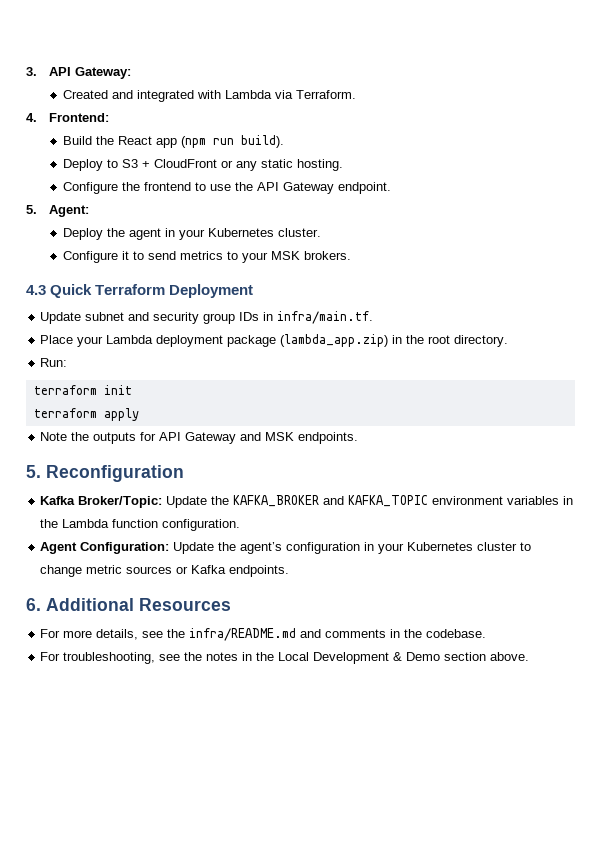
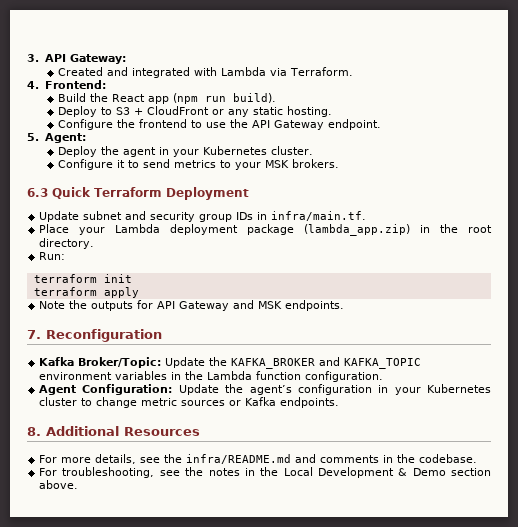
- 4.3 Quick Terraform Deployment
+ 6.3 Quick Terraform Deployment
- 5. Reconfiguration
+ 7. Reconfiguration
- 6. Additional Resources
+ 8. Additional Resources

